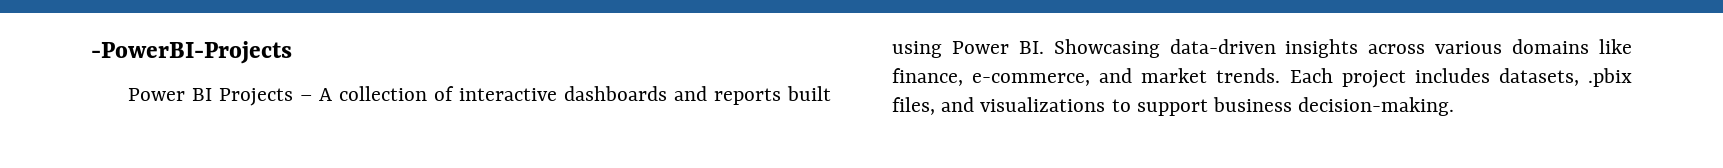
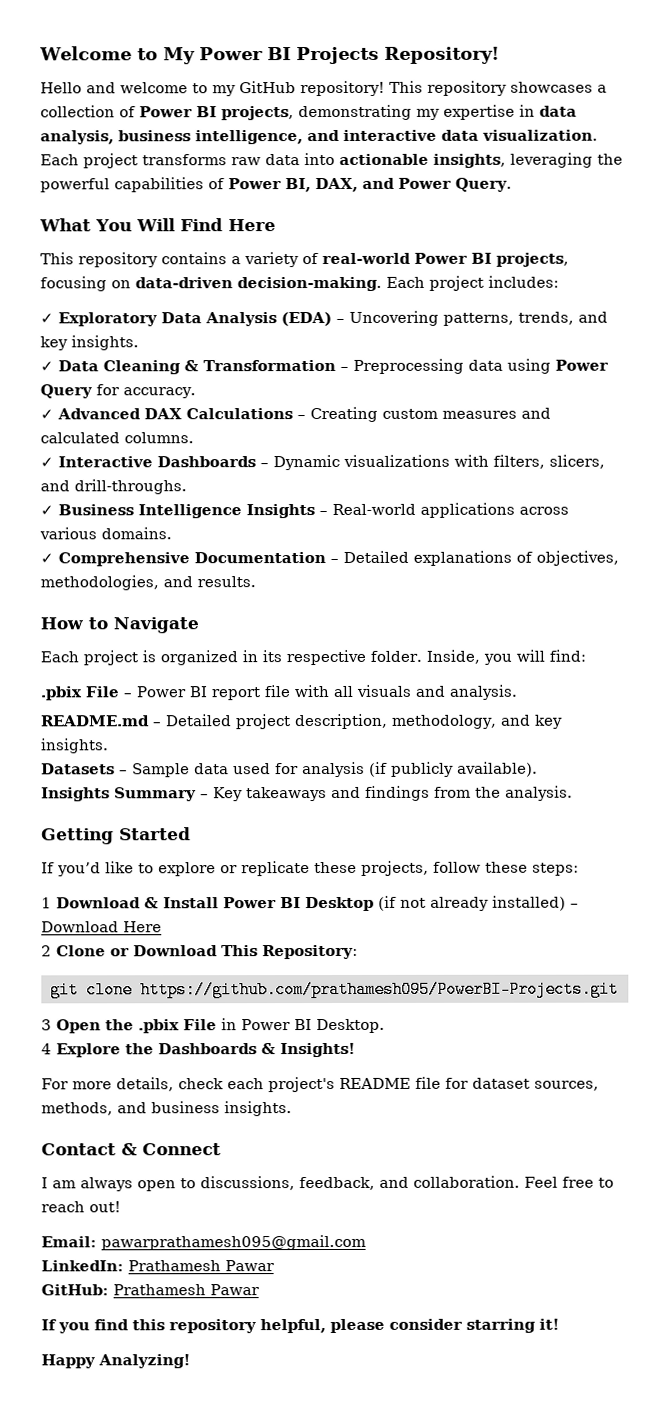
- -PowerBI-Projects
- Power BI Projects – A collection of interactive dashboards and reports built using Power BI. Showcasing data-driven insights across various domains like finance, e-commerce, and market trends. Each project includes datasets, .pbix files, and visualizations to support business decision-making.
+ Welcome to My Power BI Projects Repository!
+ Hello and welcome to my GitHub repository! This repository showcases a collection of Power BI projects, demonstrating my expertise in data analysis, business intelligence, and interactive data visualization. Each project transforms raw data into actionable insights, leveraging the powerful capabilities of Power BI, DAX, and Power Query.
+ What You Will Find Here
+ This repository contains a variety of real-world Power BI projects, focusing on data-driven decision-making. Each project includes:
+ ✓ Exploratory Data Analysis (EDA) – Uncovering patterns, trends, and key insights.
+ ✓ Data Cleaning & Transformation – Preprocessing data using Power Query for accuracy.
+ ✓ Advanced DAX Calculations – Creating custom measures and calculated columns.
+ ✓ Interactive Dashboards – Dynamic visualizations with filters, slicers, and drill-throughs.
+ ✓ Business Intelligence Insights – Real-world applications across various domains.
+ ✓ Comprehensive Documentation – Detailed explanations of objectives, methodologies, and results.
+ How to Navigate
+ Each project is organized in its respective folder. Inside, you will find:
+ .pbix File – Power BI report file with all visuals and analysis.
+ README.md – Detailed project description, methodology, and key insights.
+ Datasets – Sample data used for analysis (if publicly available).
+ Insights Summary – Key takeaways and findings from the analysis.
+ Getting Started
+ If you’d like to explore or replicate these projects, follow these steps:
+ 1 Download & Install Power BI Desktop (if not already installed) – Download Here
+ 2 Clone or Download This Repository:
+ git clone https://github.com/prathamesh095/PowerBI-Projects.git
+ 3 Open the .pbix File in Power BI Desktop.
+ 4 Explore the Dashboards & Insights!
+ For more details, check each project's README file for dataset sources, methods, and business insights.
+ Contact & Connect
+ I am always open to discussions, feedback, and collaboration. Feel free to reach out!
+ Email: pawarprathamesh095@gmail.com
+ LinkedIn: Prathamesh Pawar
+ GitHub: Prathamesh Pawar
+ If you find this repository helpful, please consider starring it!
+ Happy Analyzing!

